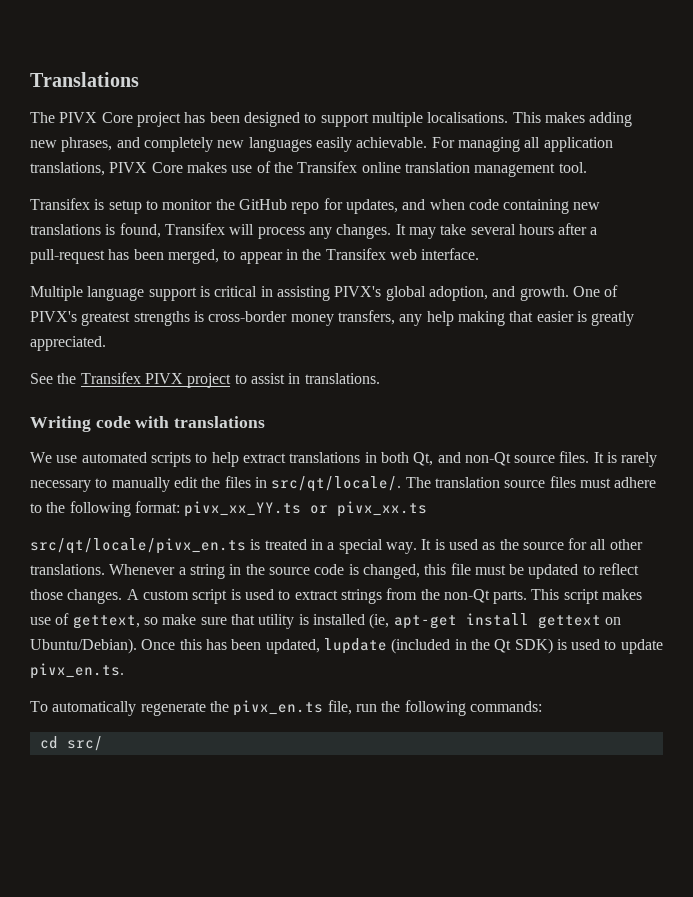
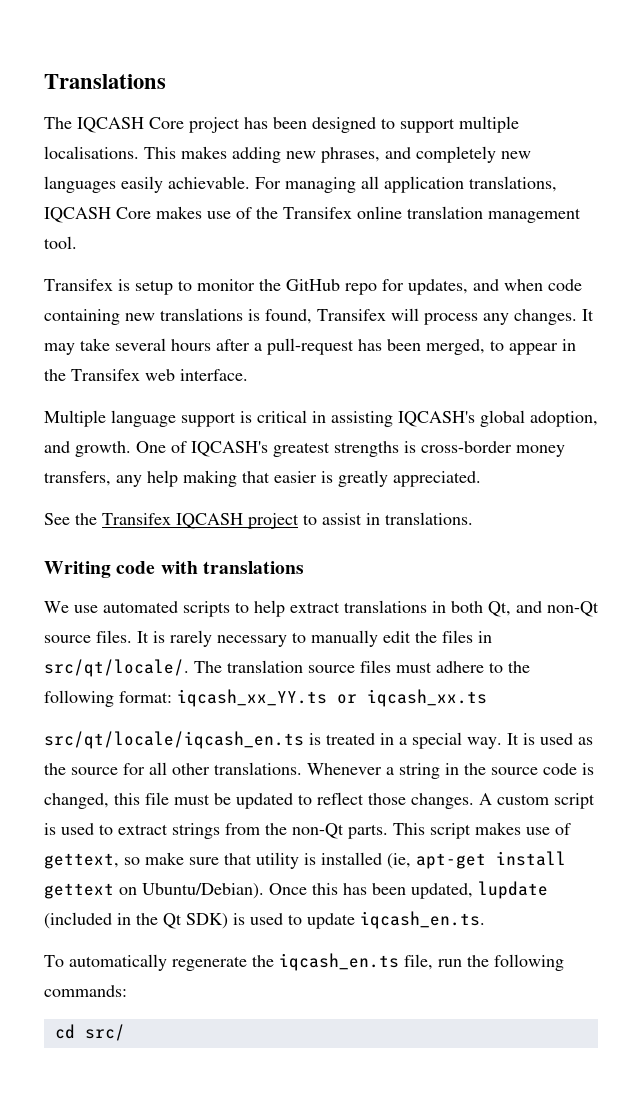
- The PIVX Core project has been designed to support multiple localisations.
+ The IQCASH Core project has been designed to support multiple localisations.
- For managing all application translations, PIVX Core makes use of the Transifex online translation management tool.
+ For managing all application translations, IQCASH Core makes use of the Transifex online translation management tool.
- Multiple language support is critical in assisting PIVX's global adoption, and growth.
+ Multiple language support is critical in assisting IQCASH's global adoption, and growth.
- One of PIVX's greatest strengths is cross-border money transfers, any help making that easier is greatly appreciated.
+ One of IQCASH's greatest strengths is cross-border money transfers, any help making that easier is greatly appreciated.
- See the Transifex PIVX project to assist in translations.
+ See the Transifex IQCASH project to assist in translations.
- The translation source files must adhere to the following format: pivx_xx_YY.ts or pivx_xx.ts
- src/qt/locale/pivx_en.ts is treated in a special way.
+ The translation source files must adhere to the following format: iqcash_xx_YY.ts or iqcash_xx.ts
+ src/qt/locale/iqcash_en.ts is treated in a special way.
- Once this has been updated, lupdate (included in the Qt SDK) is used to update pivx_en.ts.
+ Once this has been updated, lupdate (included in the Qt SDK) is used to update iqcash_en.ts.
- To automatically regenerate the pivx_en.ts file, run the following commands:
+ To automatically regenerate the iqcash_en.ts file, run the following commands:

